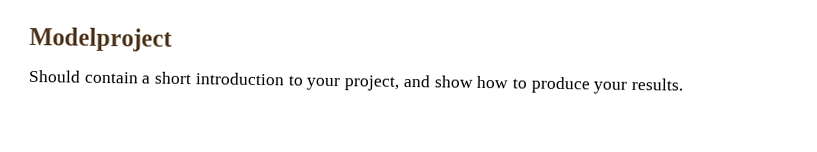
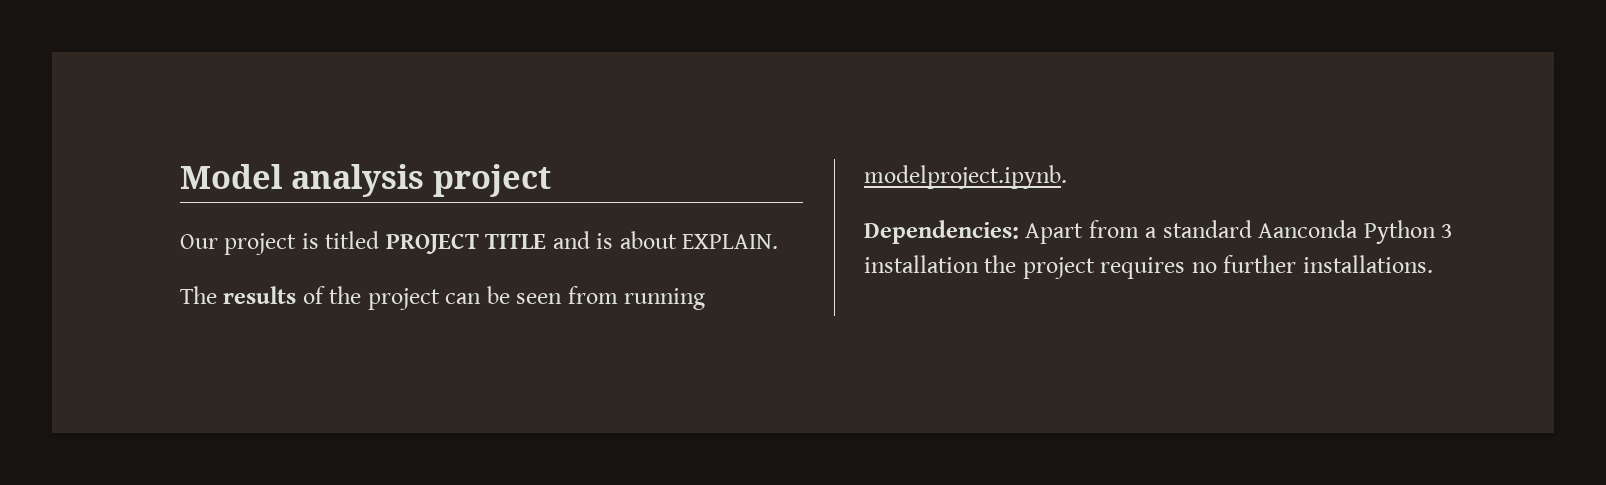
- Modelproject
- Should contain a short introduction to your project, and show how to produce your results.
+ Model analysis project
+ Our project is titled PROJECT TITLE and is about EXPLAIN.
+ The results of the project can be seen from running modelproject.ipynb.
+ Dependencies: Apart from a standard Aanconda Python 3 installation the project requires no further installations.

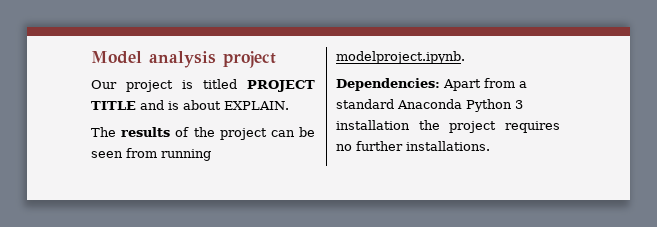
- Dependencies: Apart from a standard Aanconda Python 3 installation the project requires no further installations.
+ Dependencies: Apart from a standard Anaconda Python 3 installation the project requires no further installations.

